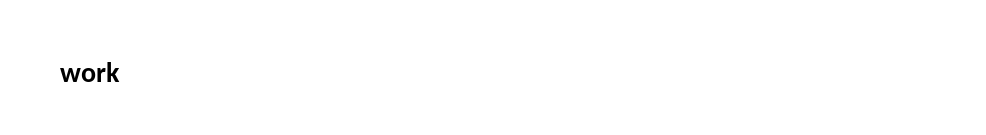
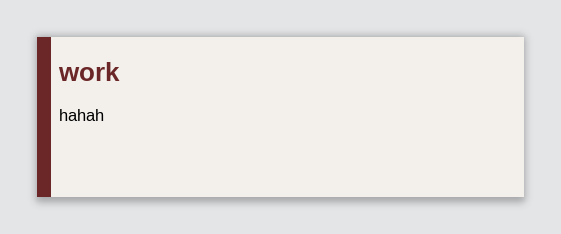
+ hahah

